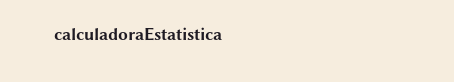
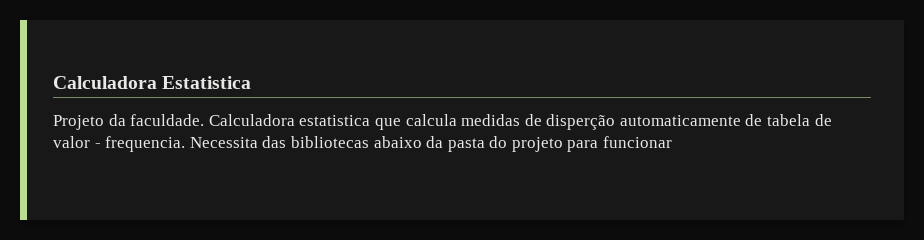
- calculadoraEstatistica
+ Calculadora Estatistica
+ Projeto da faculdade. Calculadora estatistica que calcula medidas de disperção automaticamente de tabela de valor - frequencia. Necessita das bibliotecas abaixo da pasta do projeto para funcionar

